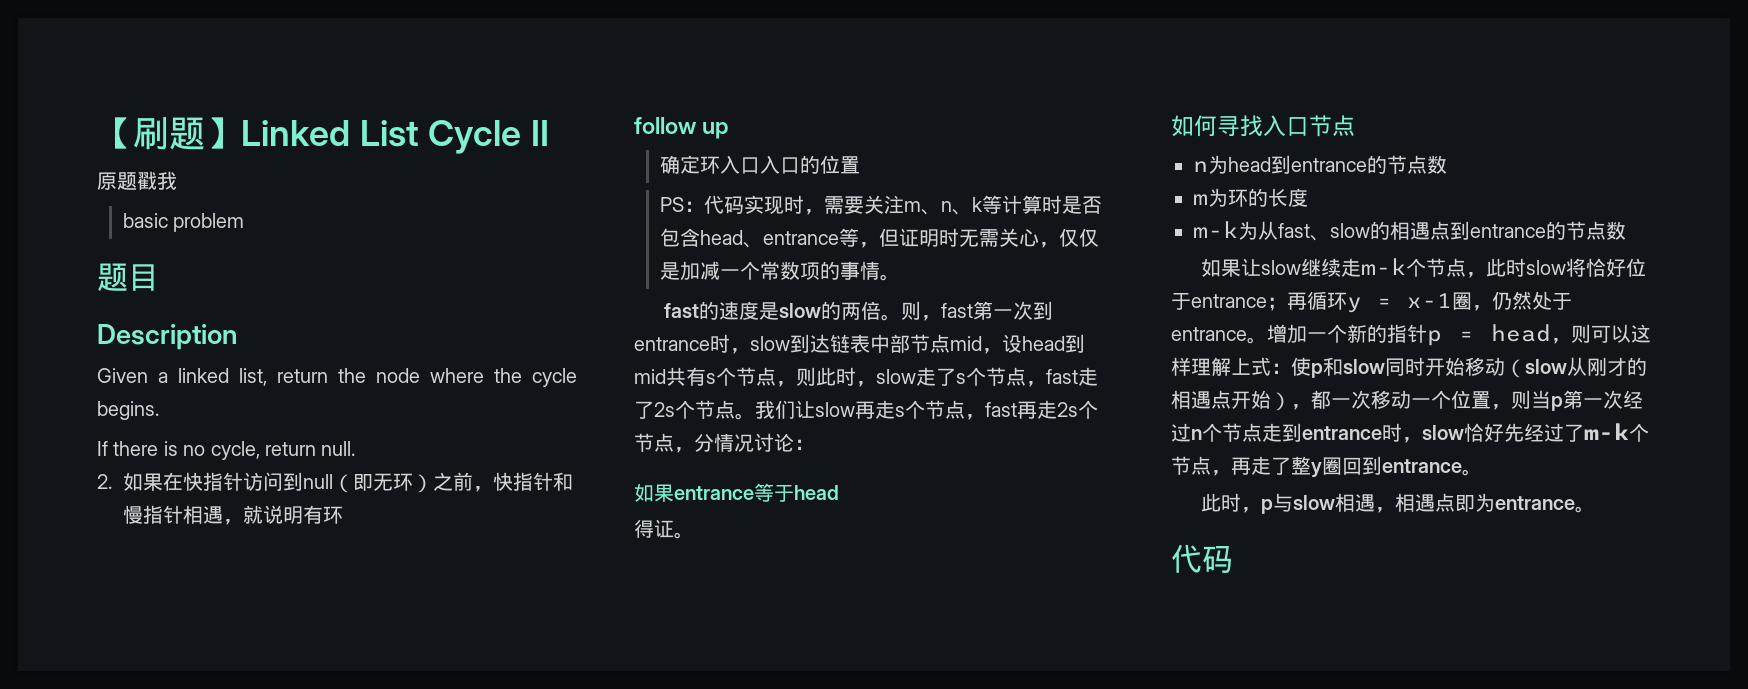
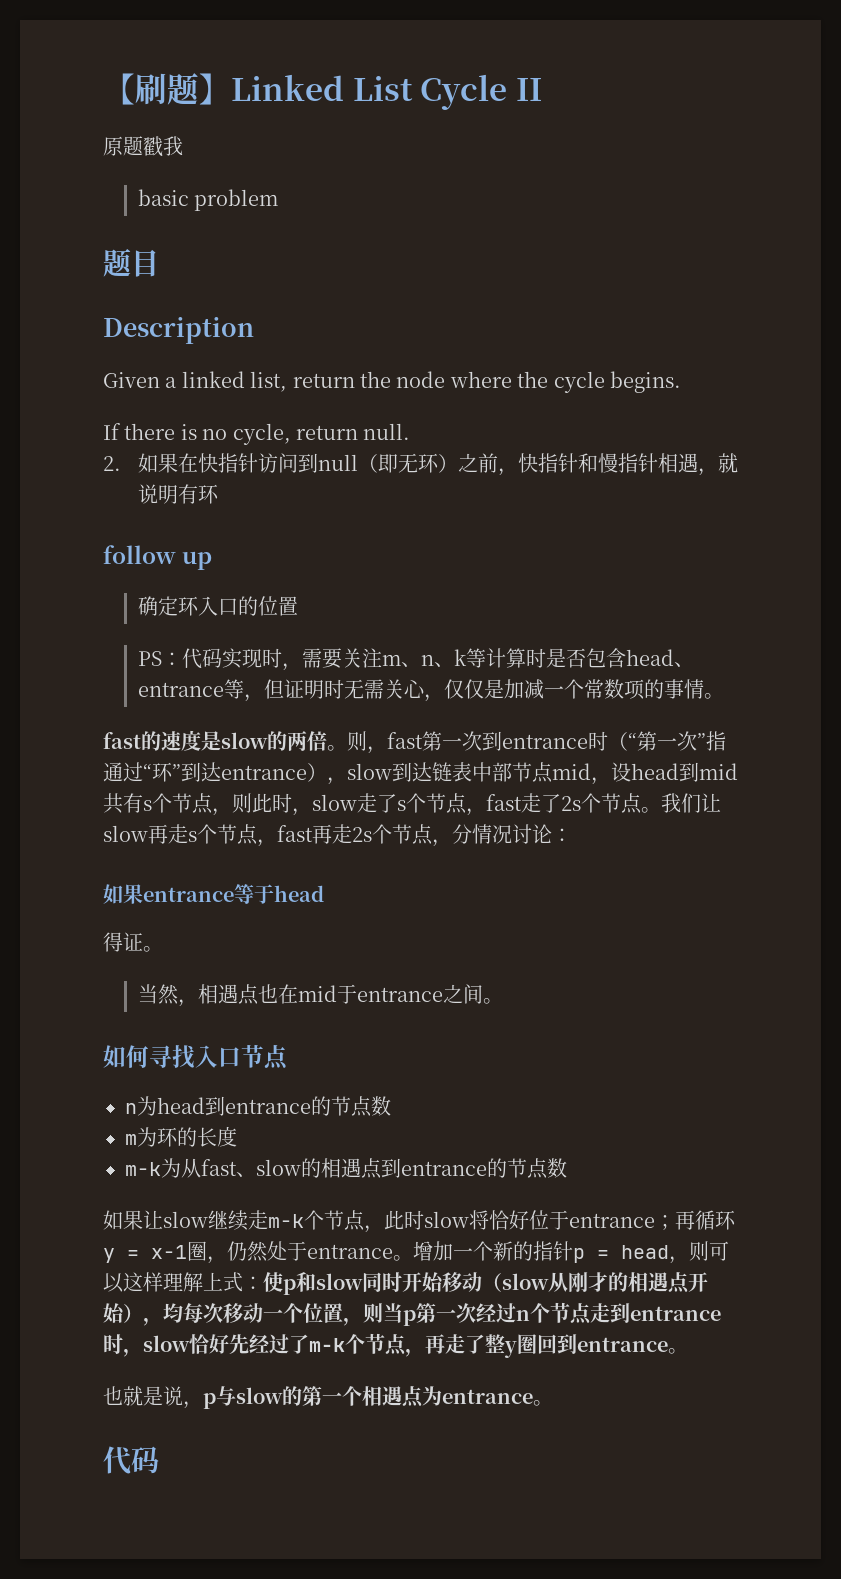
- 确定环入口入口的位置
+ 确定环入口的位置
- 则，fast第一次到entrance时，slow到达链表中部节点mid，设head到mid共有s个节点，则此时，slow走了s个节点，fast走了2s个节点。
+ 则，fast第一次到entrance时（“第一次”指通过“环”到达entrance），slow到达链表中部节点mid，设head到mid共有s个节点，则此时，slow走了s个节点，fast走了2s个节点。
+ 当然，相遇点也在mid于entrance之间。
- 增加一个新的指针p = head，则可以这样理解上式：使p和slow同时开始移动（slow从刚才的相遇点开始），都一次移动一个位置，则当p第一次经过n个节点走到entrance时，slow恰好先经过了m-k个节点，再走了整y圈回到entrance。
+ 增加一个新的指针p = head，则可以这样理解上式：使p和slow同时开始移动（slow从刚才的相遇点开始），均每次移动一个位置，则当p第一次经过n个节点走到entrance时，slow恰好先经过了m-k个节点，再走了整y圈回到entrance。
- 此时，p与slow相遇，相遇点即为entrance。
+ 也就是说，p与slow的第一个相遇点为entrance。

